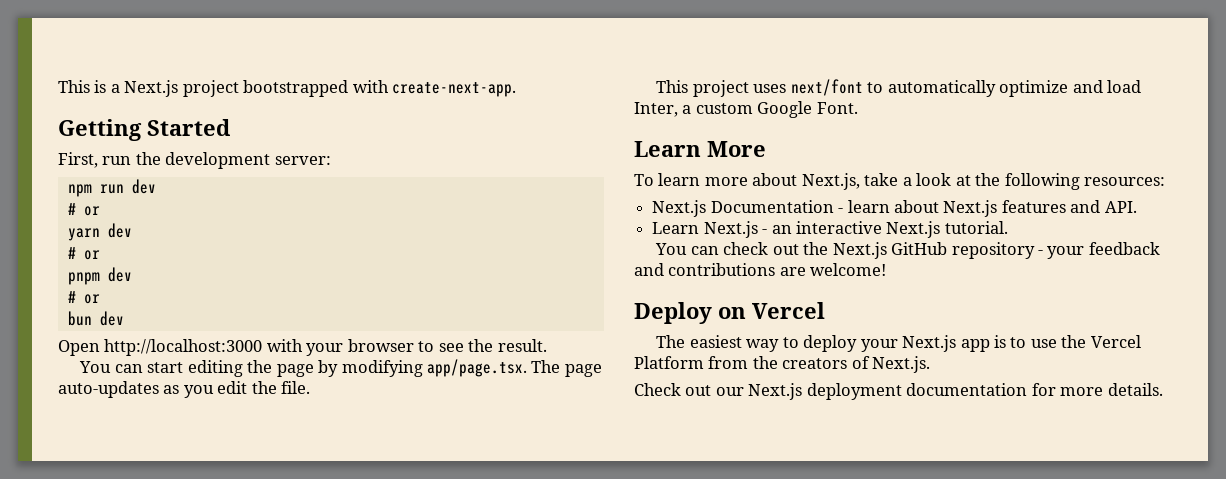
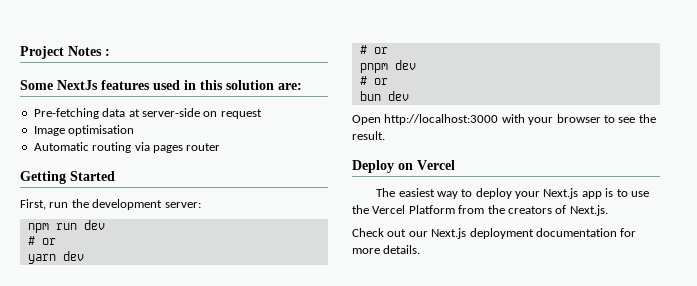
- This is a Next.js project bootstrapped with create-next-app.
+ Project Notes :
+ Some NextJs features used in this solution are:
+ Pre-fetching data at server-side on request
+ Image optimisation
+ Automatic routing via pages router
- You can start editing the page by modifying app/page.tsx. The page auto-updates as you edit the file.
- This project uses next/font to automatically optimize and load Inter, a custom Google Font.
- Learn More
- To learn more about Next.js, take a look at the following resources:
- Next.js Documentation - learn about Next.js features and API.
- Learn Next.js - an interactive Next.js tutorial.
- You can check out the Next.js GitHub repository - your feedback and contributions are welcome!

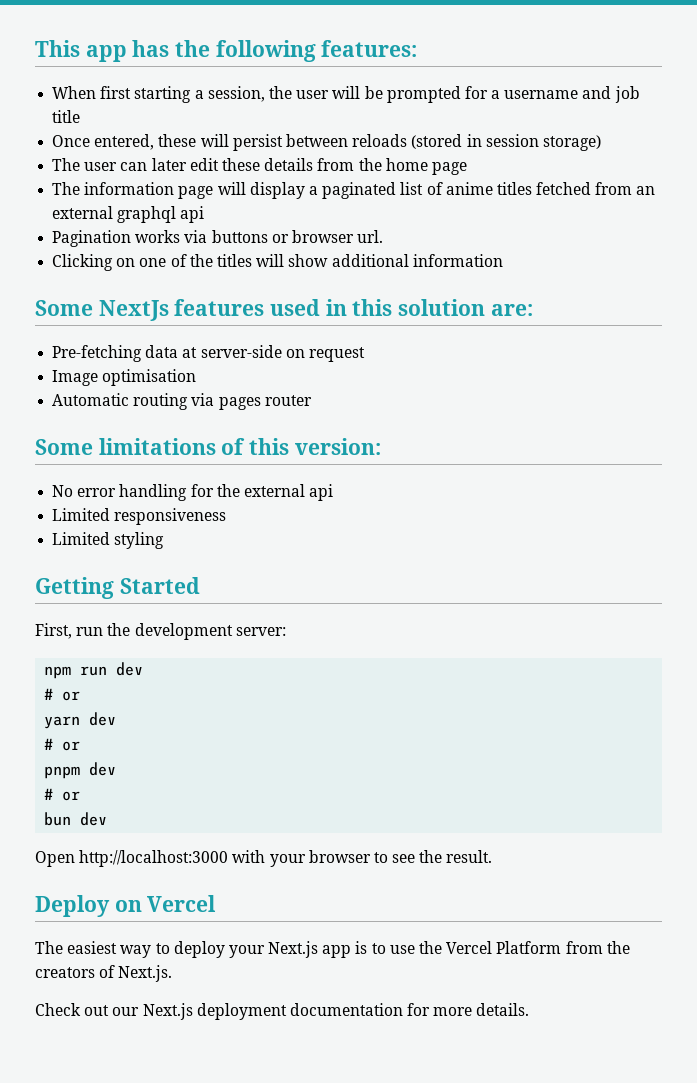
- Project Notes :
+ This app has the following features:
+ When first starting a session, the user will be prompted for a username and job title
+ Once entered, these will persist between reloads (stored in session storage)
+ The user can later edit these details from the home page
+ The information page will display a paginated list of anime titles fetched from an external graphql api
+ Pagination works via buttons or browser url.
+ Clicking on one of the titles will show additional information
+ Some limitations of this version:
+ No error handling for the external api
+ Limited responsiveness
+ Limited styling

